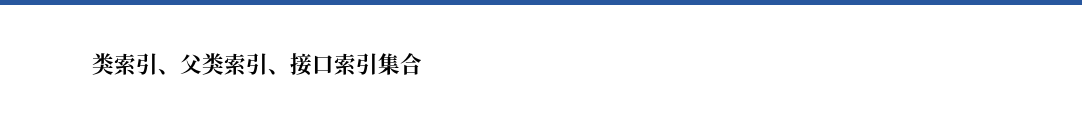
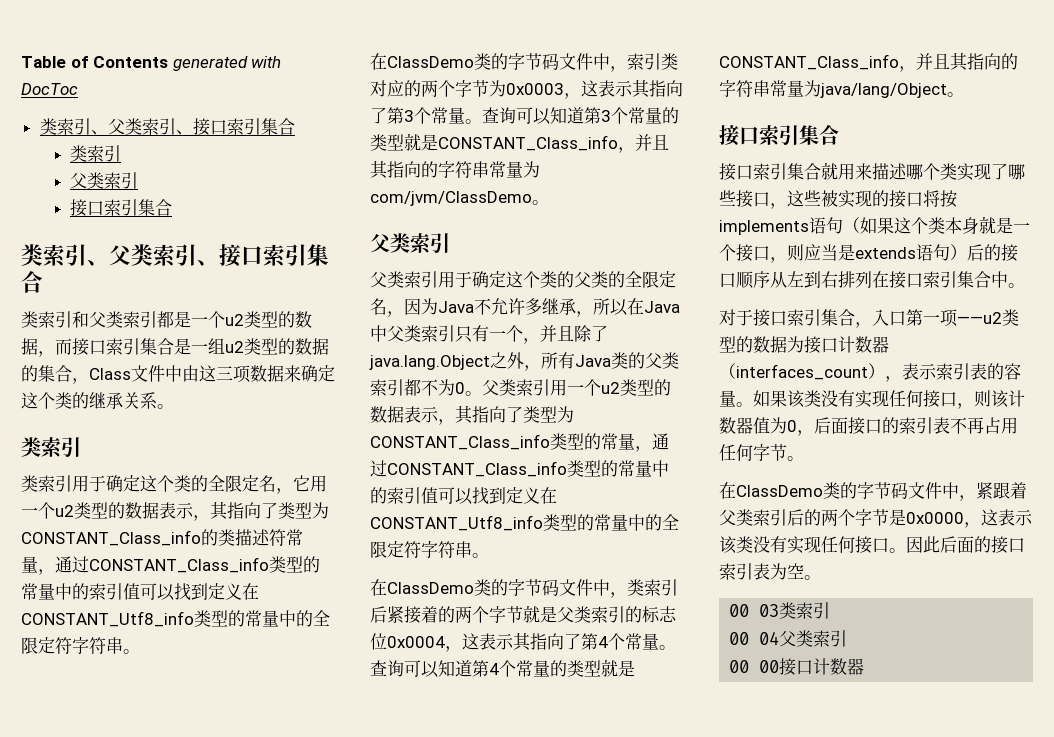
+ Table of Contents generated with DocToc
  类索引、父类索引、接口索引集合
+ 类索引
+ 父类索引
+ 接口索引集合
+ 类索引、父类索引、接口索引集合
+ 类索引和父类索引都是一个u2类型的数据，而接口索引集合是一组u2类型的数据的集合，Class文件中由这三项数据来确定这个类的继承关系。
+ 类索引
+ 类索引用于确定这个类的全限定名，它用一个u2类型的数据表示，其指向了类型为CONSTANT_Class_info的类描述符常量，通过CONSTANT_Class_info类型的常量中的索引值可以找到定义在CONSTANT_Utf8_info类型的常量中的全限定符字符串。
+ 在ClassDemo类的字节码文件中，索引类对应的两个字节为0x0003，这表示其指向了第3个常量。查询可以知道第3个常量的类型就是CONSTANT_Class_info，并且其指向的字符串常量为com/jvm/ClassDemo。
+ 父类索引
+ 父类索引用于确定这个类的父类的全限定名，因为Java不允许多继承，所以在Java中父类索引只有一个，并且除了java.lang.Object之外，所有Java类的父类索引都不为0。父类索引用一个u2类型的数据表示，其指向了类型为CONSTANT_Class_info类型的常量，通过CONSTANT_Class_info类型的常量中的索引值可以找到定义在CONSTANT_Utf8_info类型的常量中的全限定符字符串。
+ 在ClassDemo类的字节码文件中，类索引后紧接着的两个字节就是父类索引的标志位0x0004，这表示其指向了第4个常量。查询可以知道第4个常量的类型就是CONSTANT_Class_info，并且其指向的字符串常量为java/lang/Object。
+ 接口索引集合
+ 接口索引集合就用来描述哪个类实现了哪些接口，这些被实现的接口将按implements语句（如果这个类本身就是一个接口，则应当是extends语句）后的接口顺序从左到右排列在接口索引集合中。
+ 对于接口索引集合，入口第一项——u2类型的数据为接口计数器（interfaces_count），表示索引表的容量。如果该类没有实现任何接口，则该计数器值为0，后面接口的索引表不再占用任何字节。
+ 在ClassDemo类的字节码文件中，紧跟着父类索引后的两个字节是0x0000，这表示该类没有实现任何接口。因此后面的接口索引表为空。
+ 00 03类索引
+ 00 04父类索引
+ 00 00接口计数器

